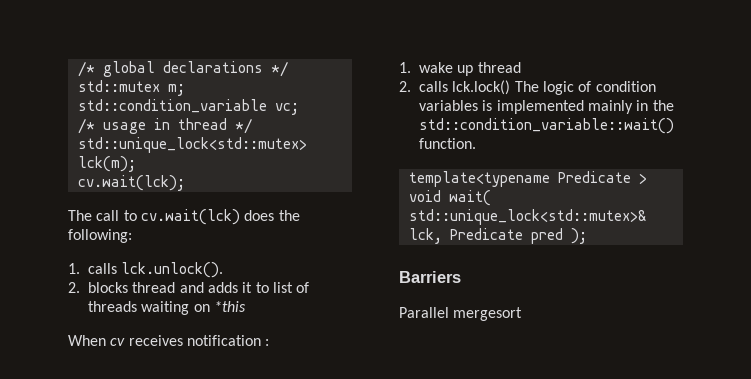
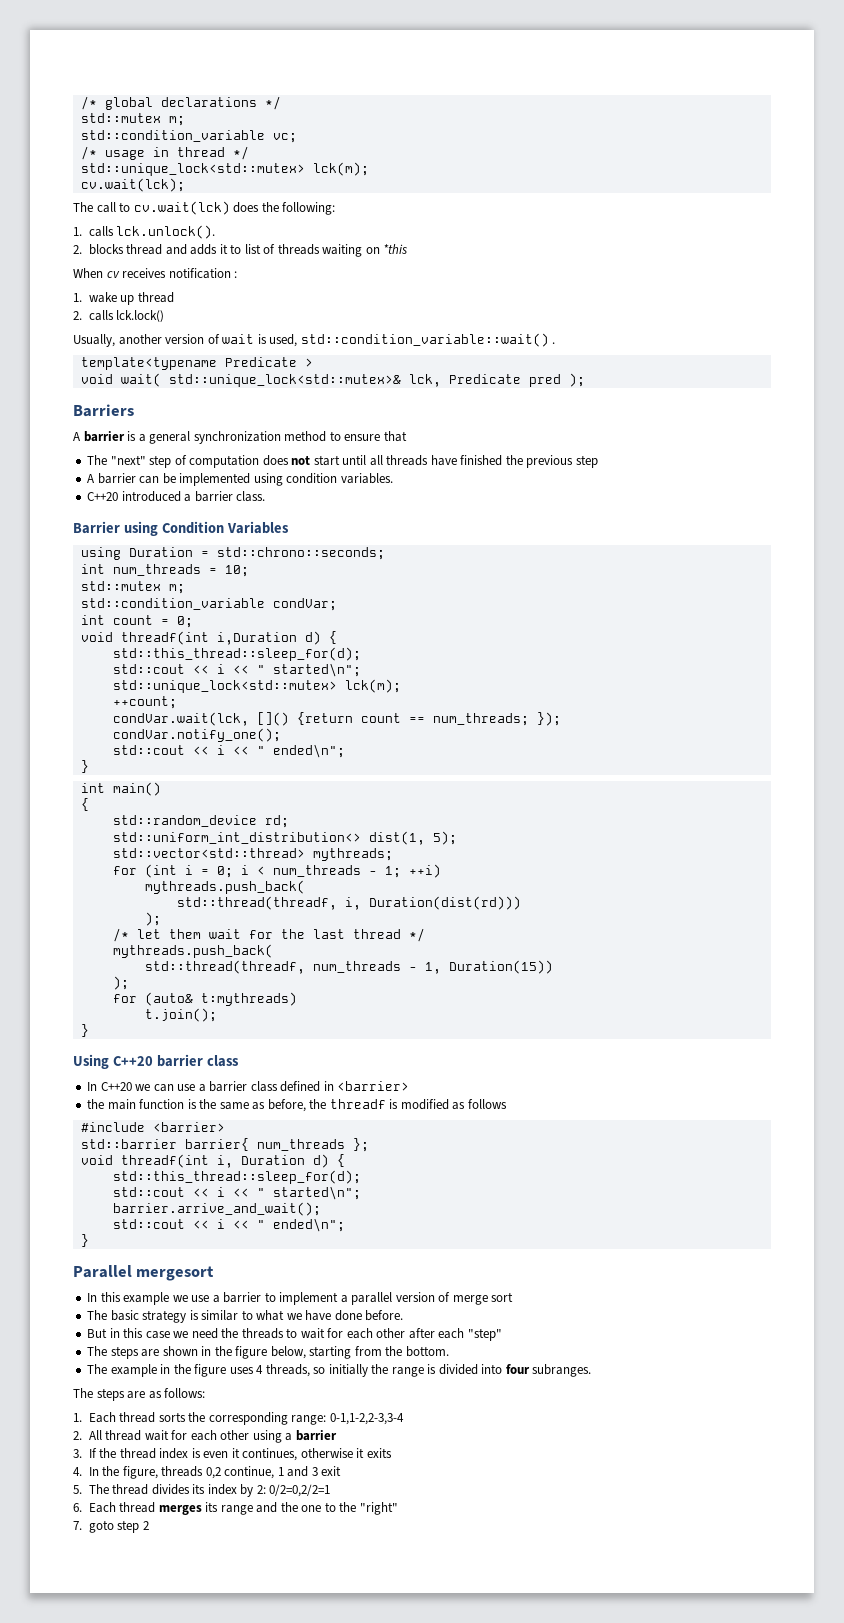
- 2. calls lck.lock() The logic of condition variables is implemented mainly in the std::condition_variable::wait() function.
+ 2. calls lck.lock()
+ Usually, another version of wait is used, std::condition_variable::wait() .
+ A barrier is a general synchronization method to ensure that
+ The "next" step of computation does not start until all threads have finished the previous step
+ A barrier can be implemented using condition variables.
+ C++20 introduced a barrier class.
+ Barrier using Condition Variables
+ using Duration = std::chrono::seconds;
+ int num_threads = 10;
+ std::mutex m;
+ std::condition_variable condVar;
+ int count = 0;
+ void threadf(int i,Duration d) {
+ std::this_thread::sleep_for(d);
+ std::cout << i << " started\n";
+ std::unique_lock<std::mutex> lck(m);
+ ++count;
+ condVar.wait(lck, []() {return count == num_threads; });
+ condVar.notify_one();
+ std::cout << i << " ended\n";
+ }
+ int main()
+ {
+ std::random_device rd;
+ std::uniform_int_distribution<> dist(1, 5);
+ std::vector<std::thread> mythreads;
+ for (int i = 0; i < num_threads - 1; ++i)
+ mythreads.push_back(
+ std::thread(threadf, i, Duration(dist(rd)))
+ );
+ /* let them wait for the last thread */
+ mythreads.push_back(
+ std::thread(threadf, num_threads - 1, Duration(15))
+ );
+ for (auto& t:mythreads)
+ t.join();
+ }
+ Using C++20 barrier class
+ In C++20 we can use a barrier class defined in <barrier>
+ the main function is the same as before, the threadf is modified as follows
+ #include <barrier>
+ std::barrier barrier{ num_threads };
+ void threadf(int i, Duration d) {
+ std::this_thread::sleep_for(d);
+ std::cout << i << " started\n";
+ barrier.arrive_and_wait();
+ std::cout << i << " ended\n";
+ }
  Parallel mergesort
+ In this example we use a barrier to implement a parallel version of merge sort
+ The basic strategy is similar to what we have done before.
+ But in this case we need the threads to wait for each other after each "step"
+ The steps are shown in the figure below, starting from the bottom.
+ The example in the figure uses 4 threads, so initially the range is divided into four subranges.
+ The steps are as follows:
+ 1. Each thread sorts the corresponding range: 0-1,1-2,2-3,3-4
+ 2. All thread wait for each other using a barrier
+ 3. If the thread index is even it continues, otherwise it exits
+ 4. In the figure, threads 0,2 continue, 1 and 3 exit
+ 5. The thread divides its index by 2: 0/2=0,2/2=1
+ 6. Each thread merges its range and the one to the "right"
+ 7. goto step 2

